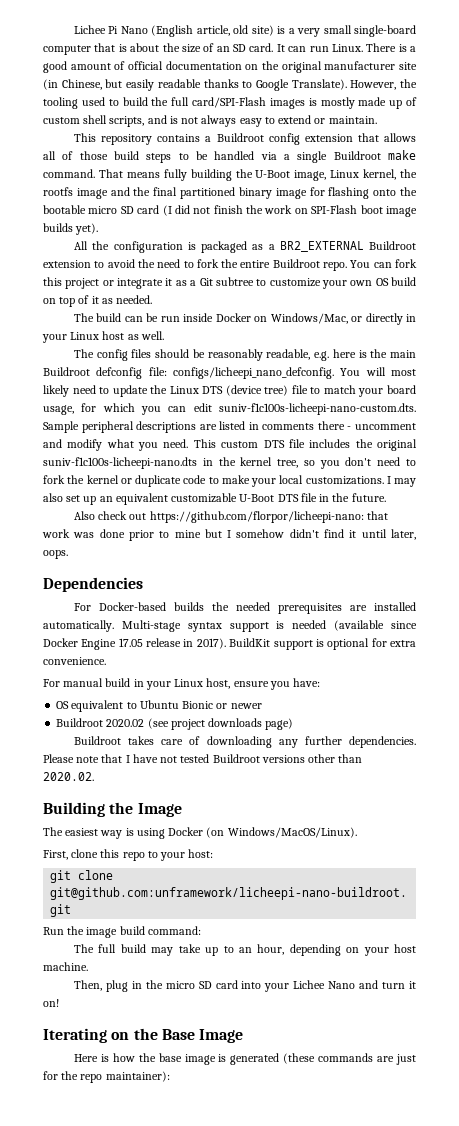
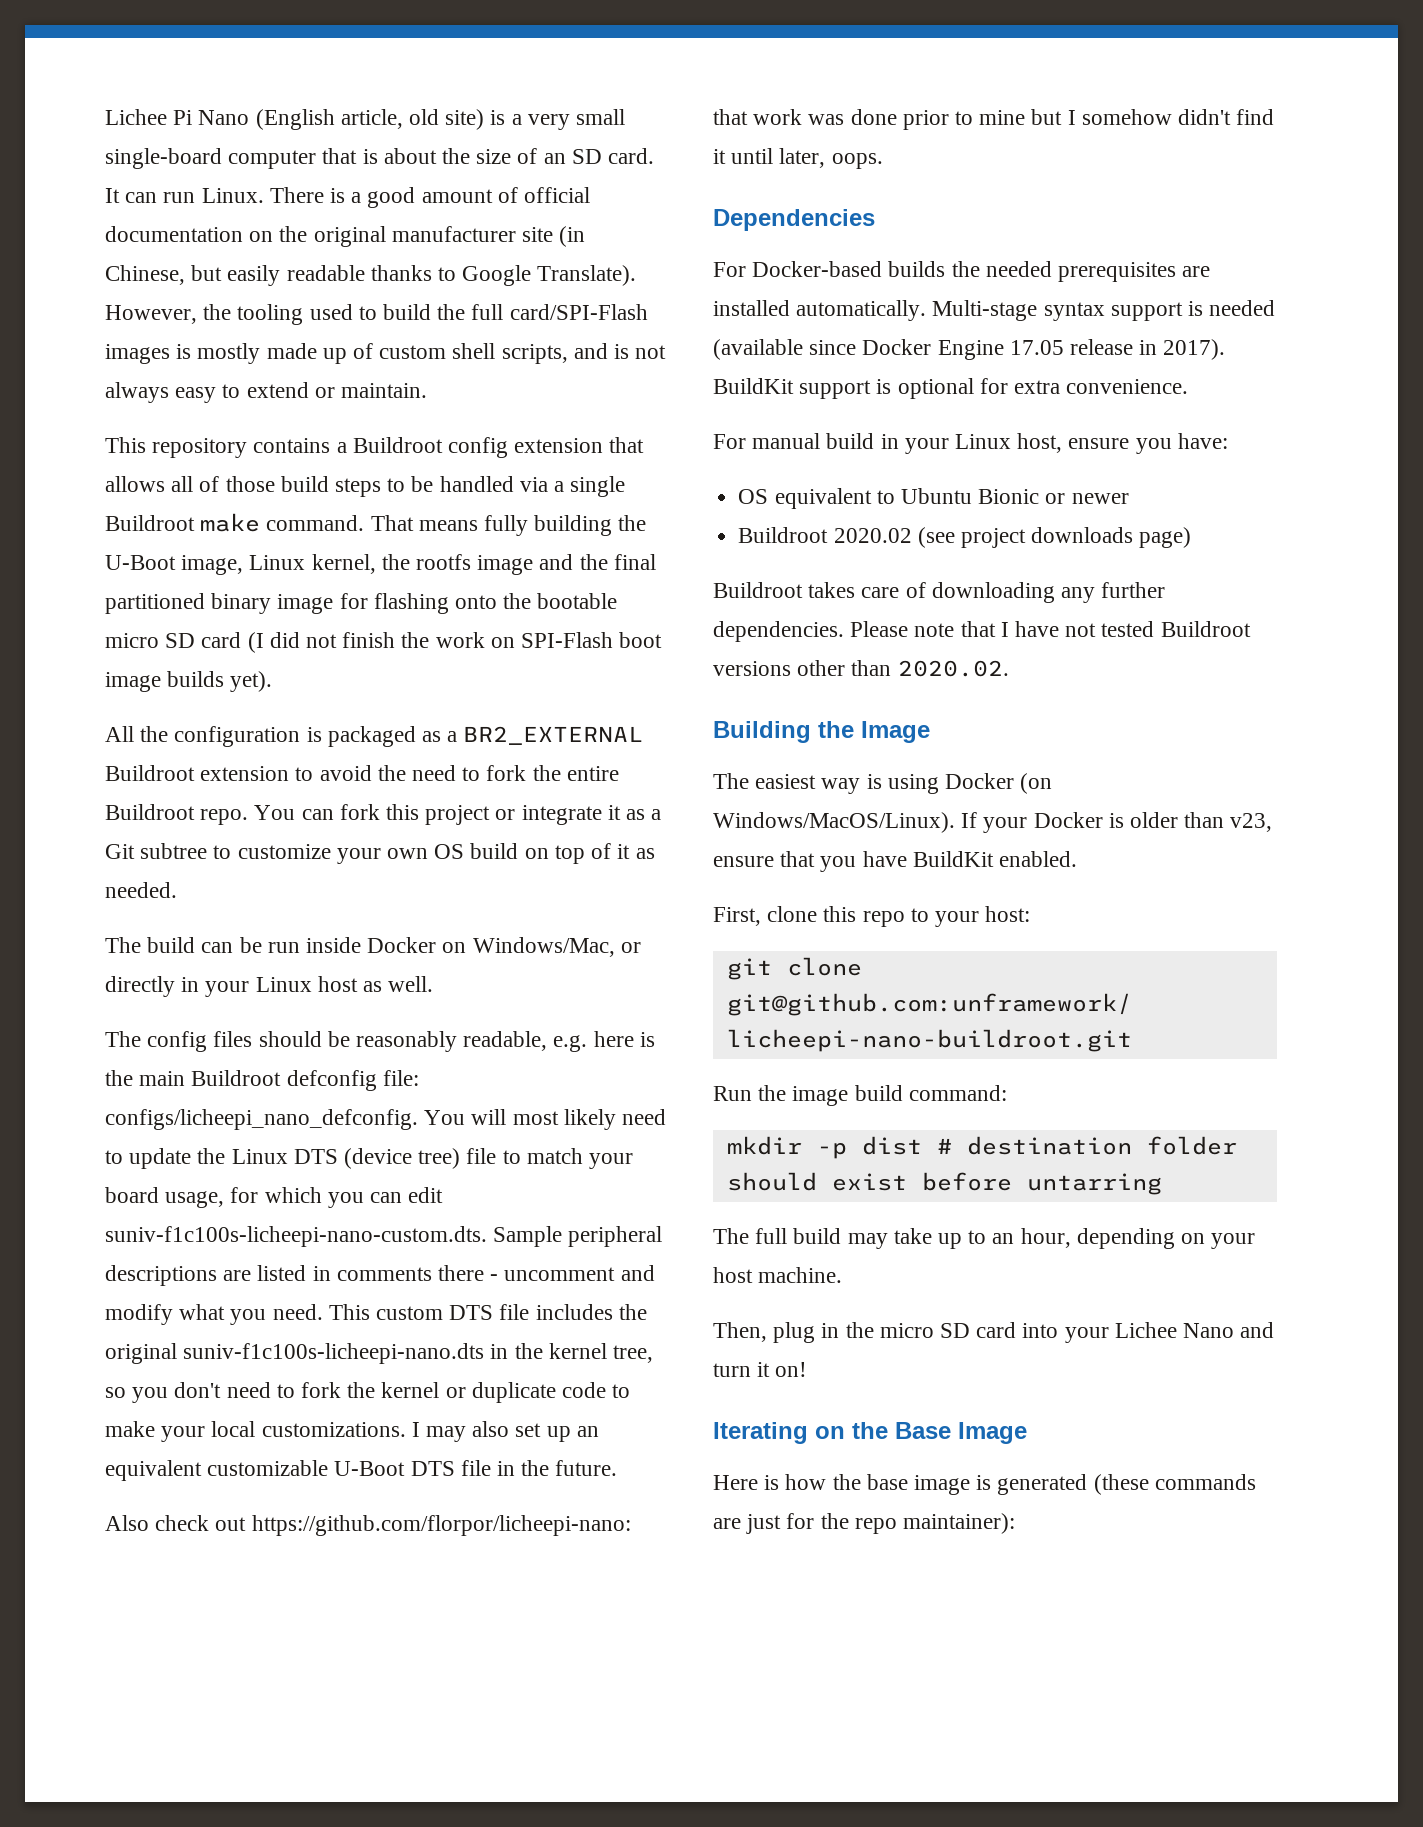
+ If your Docker is older than v23, ensure that you have BuildKit enabled.
+ mkdir -p dist # destination folder should exist before untarring

